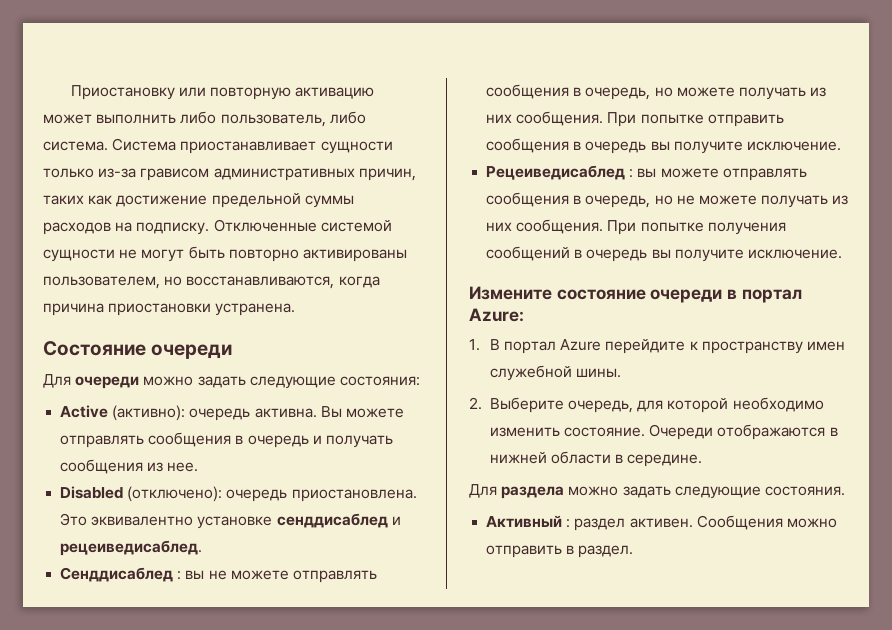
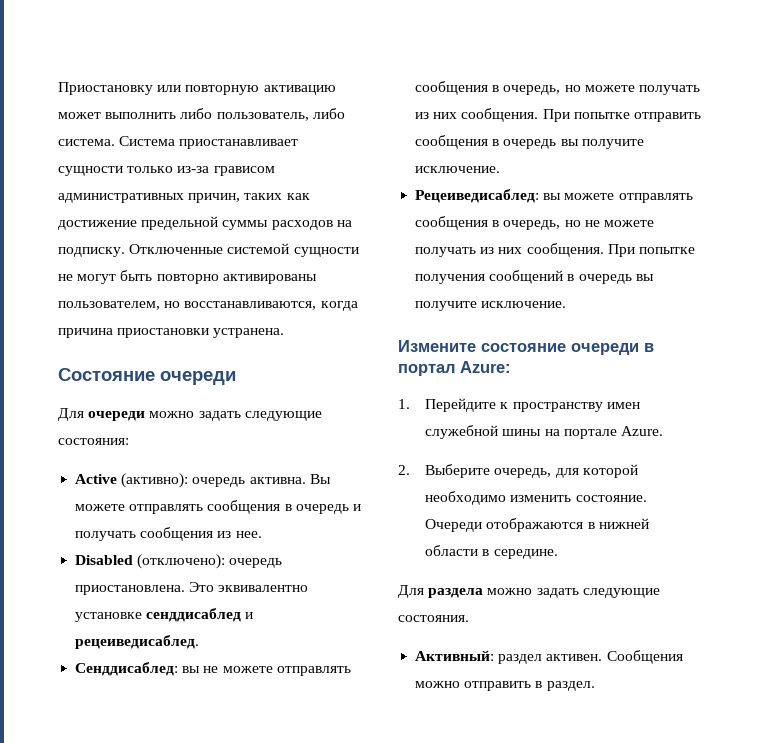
- Сенддисаблед : вы не можете отправлять сообщения в очередь, но можете получать из них сообщения.
+ Сенддисаблед: вы не можете отправлять сообщения в очередь, но можете получать из них сообщения.
- Рецеиведисаблед : вы можете отправлять сообщения в очередь, но не можете получать из них сообщения.
+ Рецеиведисаблед: вы можете отправлять сообщения в очередь, но не можете получать из них сообщения.
- 1. В портал Azure перейдите к пространству имен служебной шины.
+ 1. Перейдите к пространству имен служебной шины на портале Azure.
- Активный : раздел активен.
+ Активный: раздел активен.

